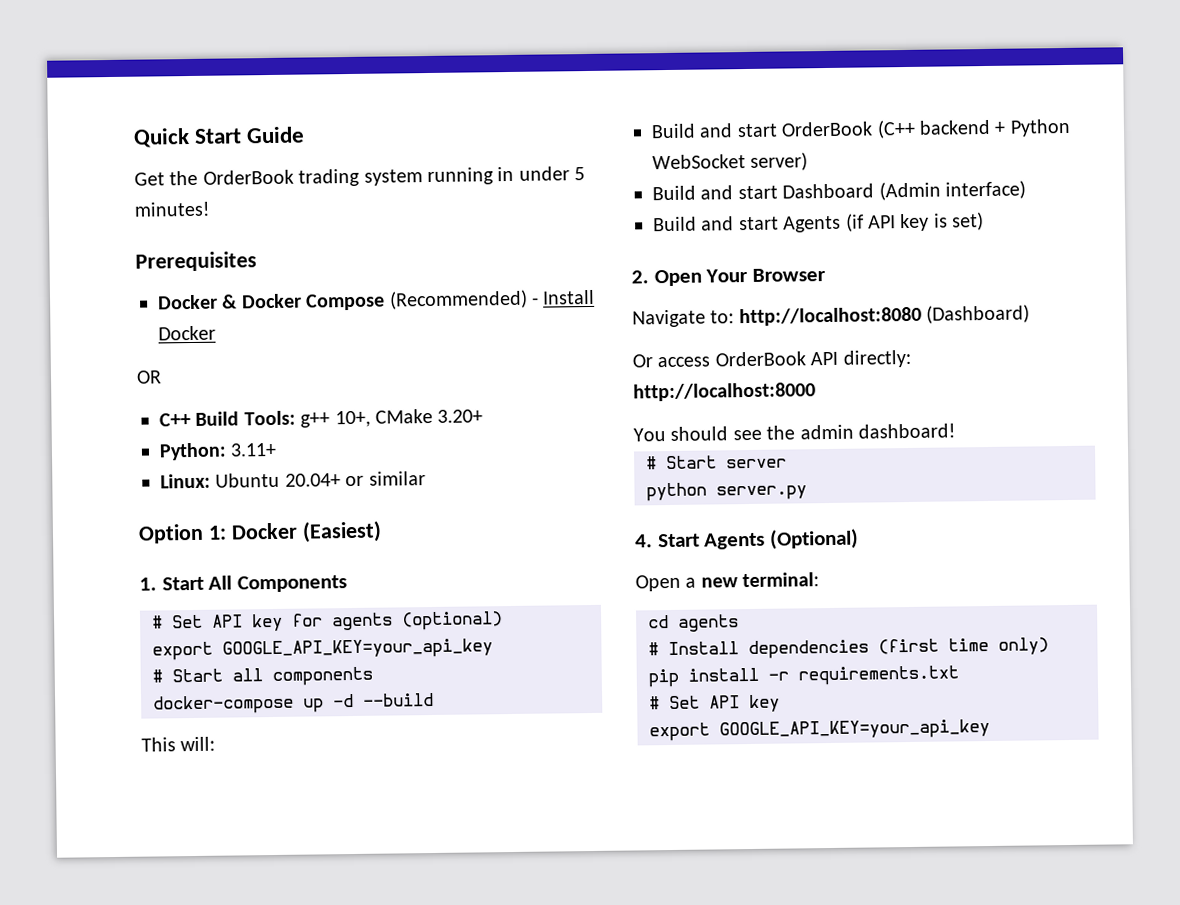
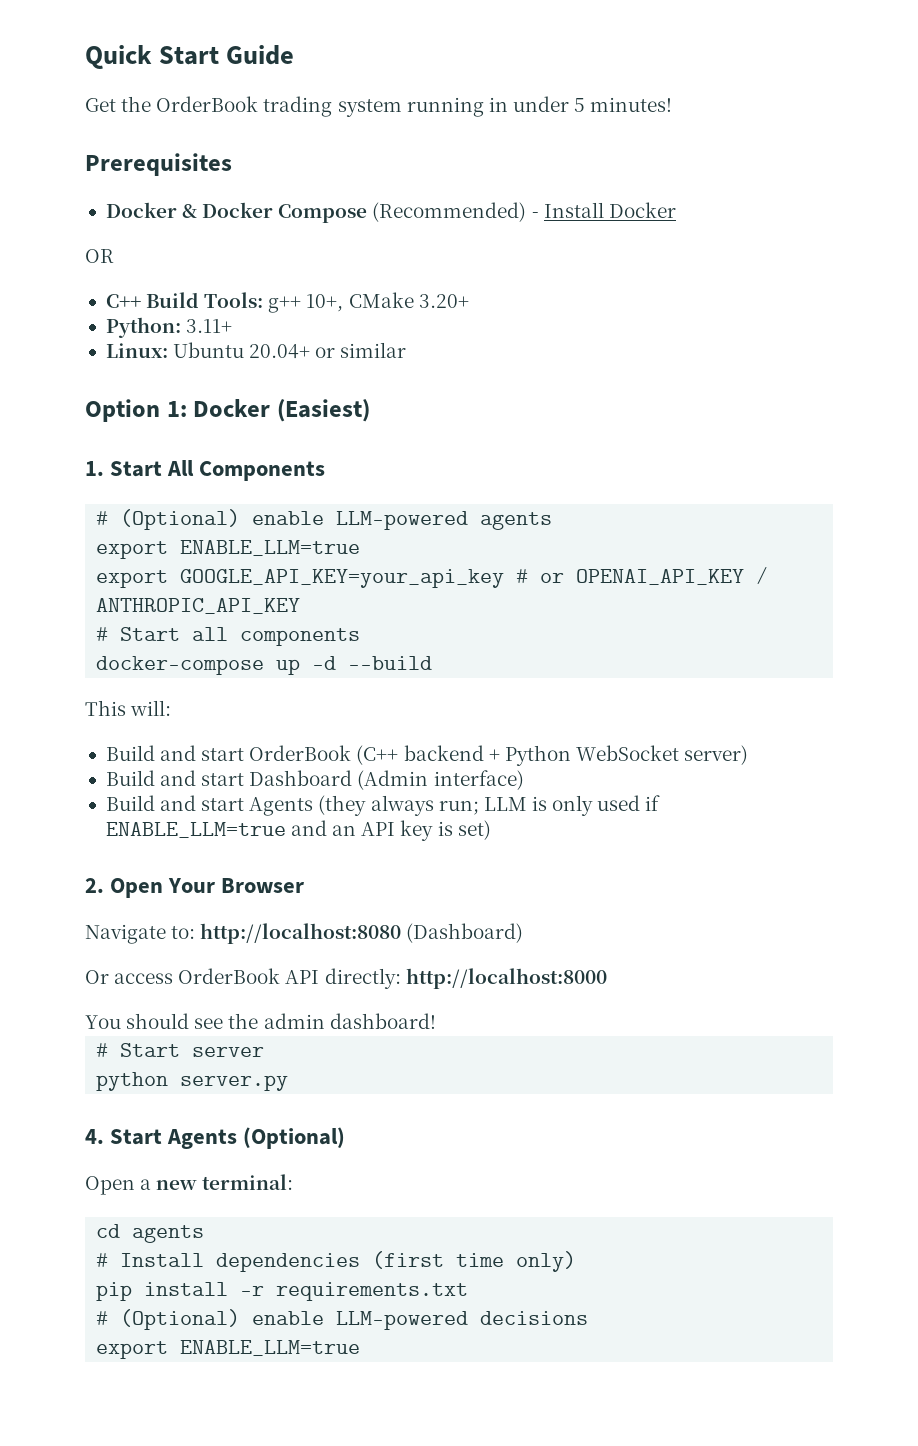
- # Set API key for agents (optional)
- export GOOGLE_API_KEY=your_api_key
+ # (Optional) enable LLM-powered agents
+ export ENABLE_LLM=true
+ export GOOGLE_API_KEY=your_api_key # or OPENAI_API_KEY / ANTHROPIC_API_KEY
- Build and start Agents (if API key is set)
+ Build and start Agents (they always run; LLM is only used if ENABLE_LLM=true and an API key is set)
  pip install -r requirements.txt
- # Set API key
- export GOOGLE_API_KEY=your_api_key
+ # (Optional) enable LLM-powered decisions
+ export ENABLE_LLM=true

